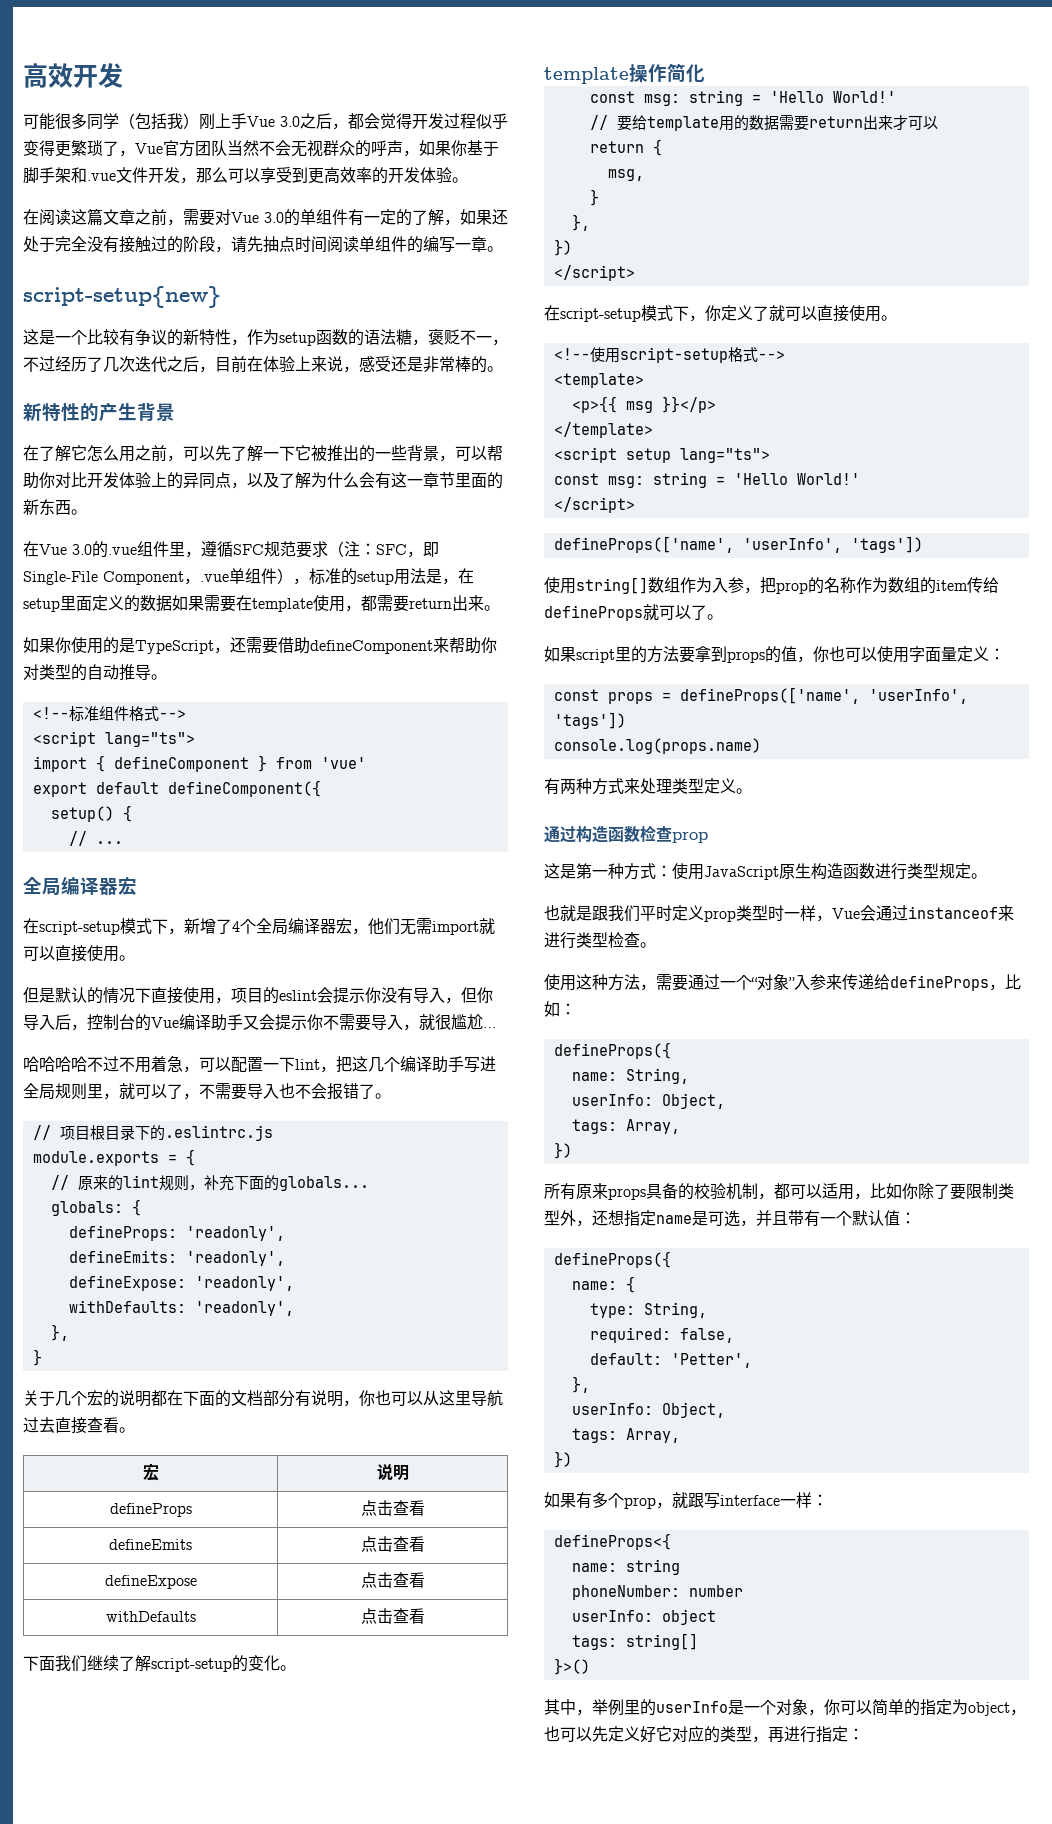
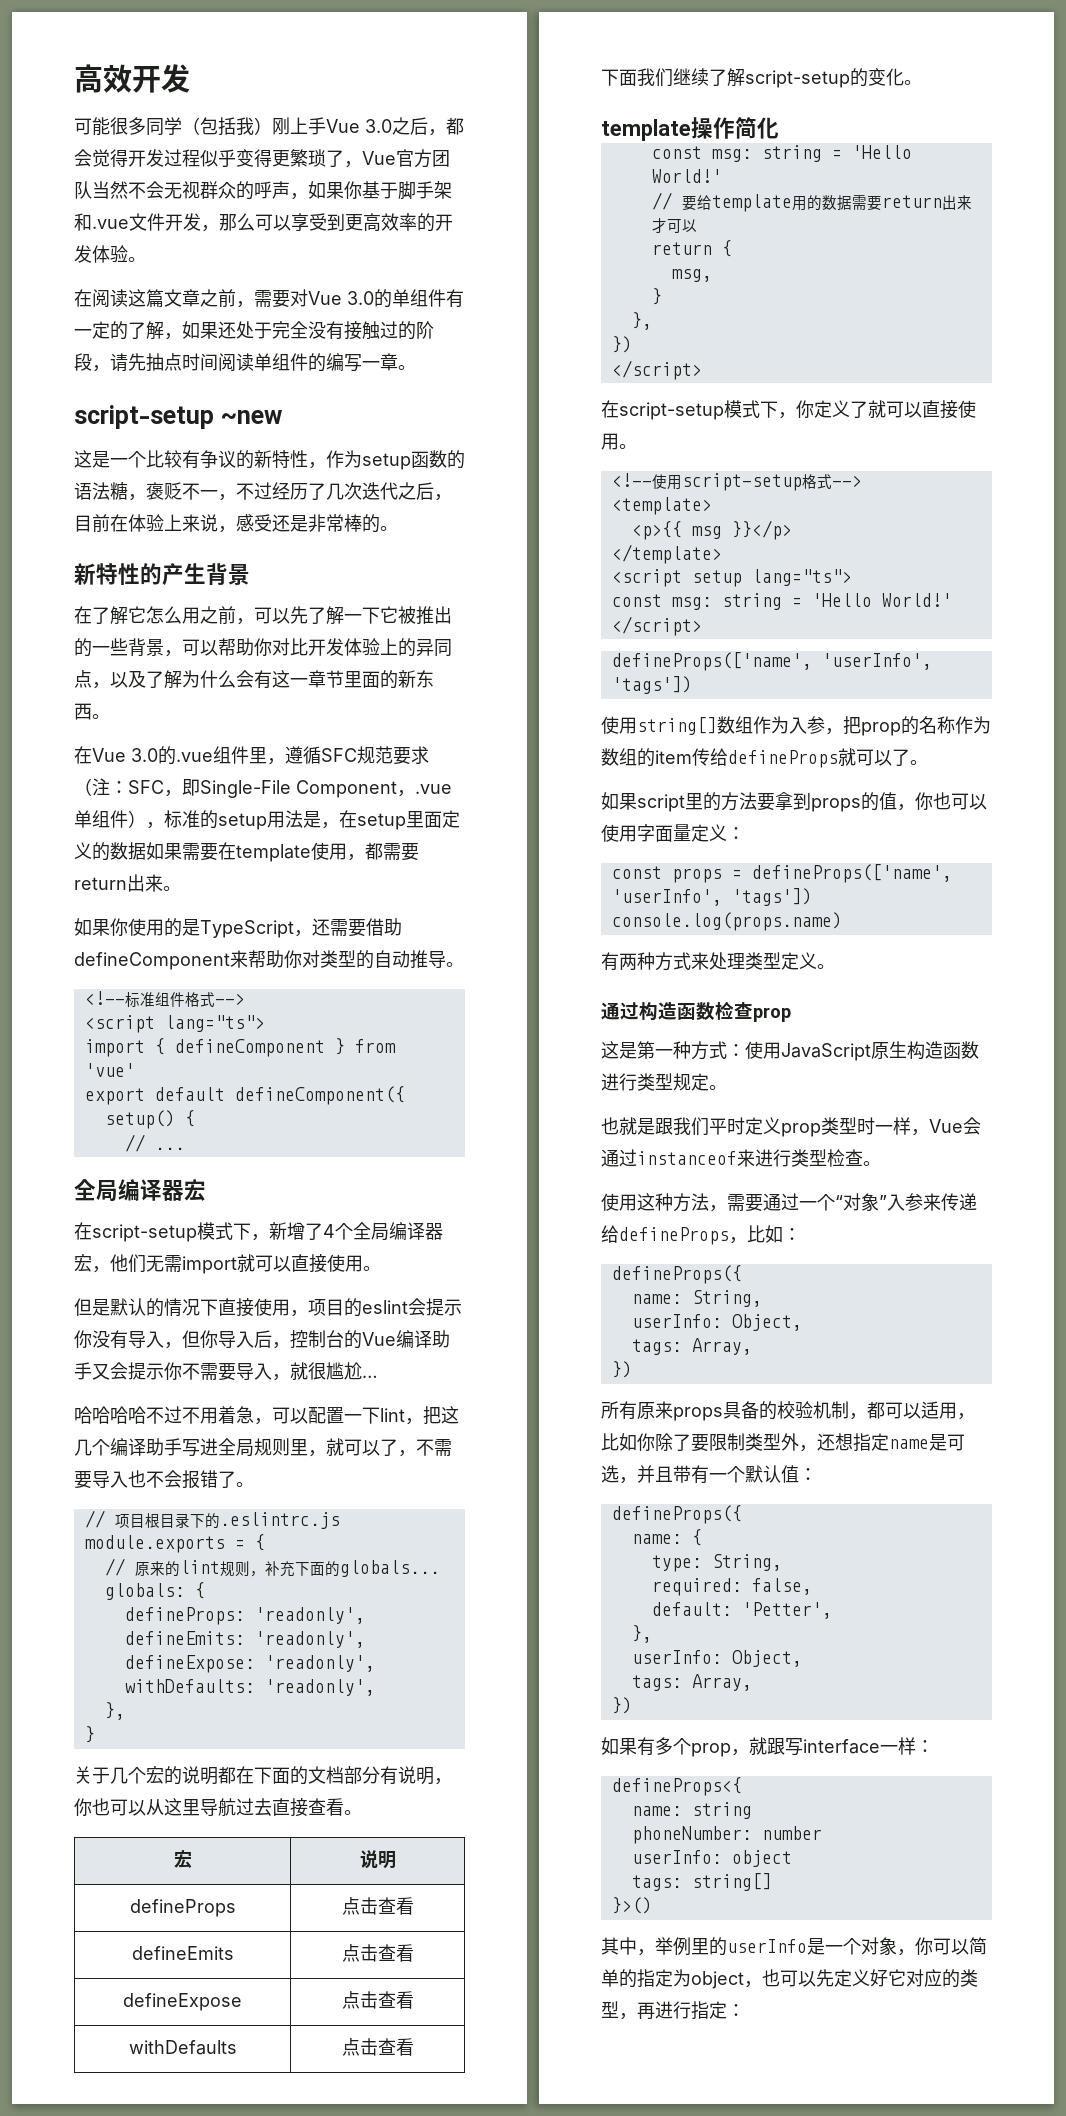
- script-setup{new}
+ script-setup ~new

